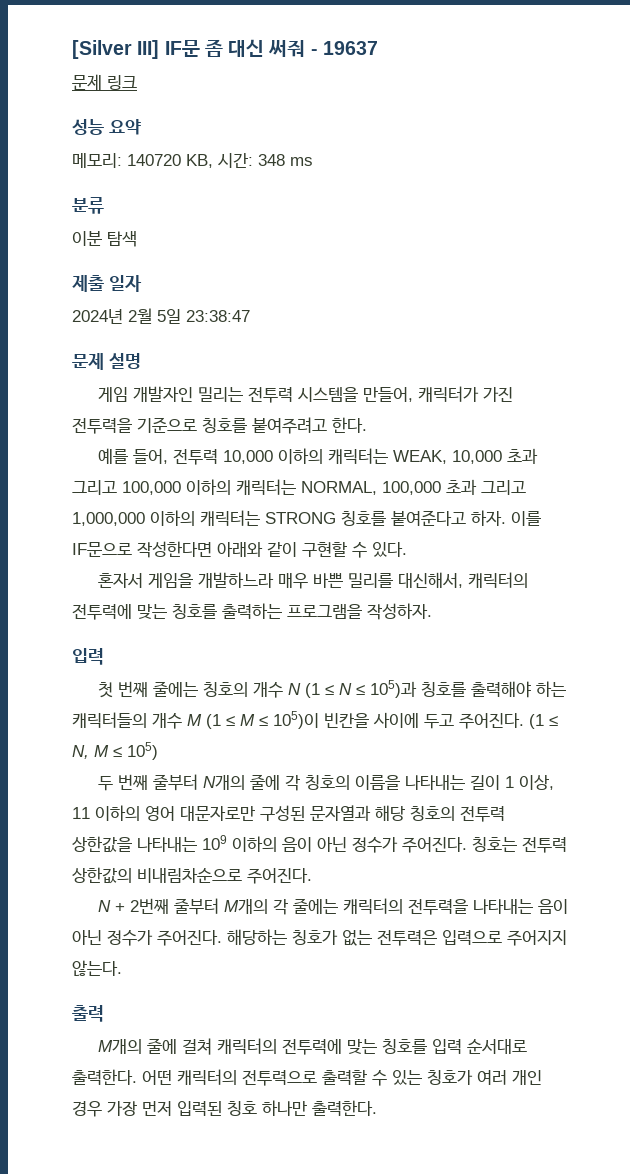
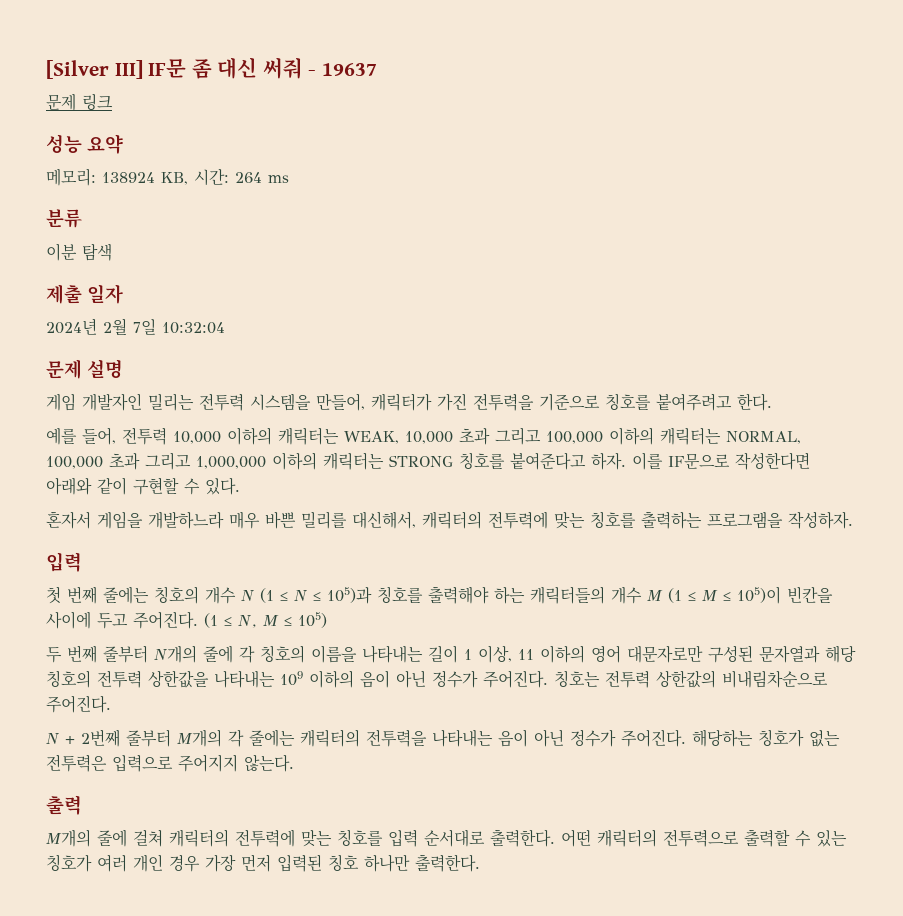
- 메모리: 140720 KB, 시간: 348 ms
+ 메모리: 138924 KB, 시간: 264 ms
- 2024년 2월 5일 23:38:47
+ 2024년 2월 7일 10:32:04

